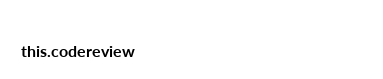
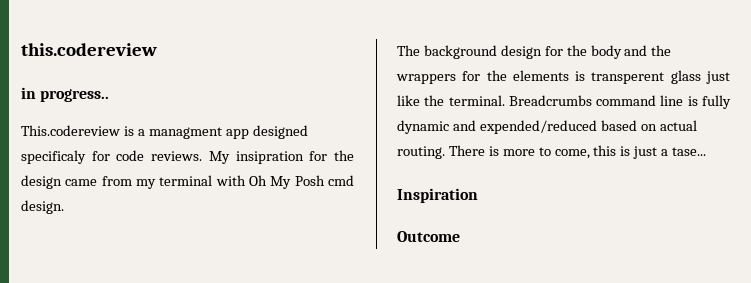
+ in progress..
+ This.codereview is a managment app designed specificaly for code reviews. My insipration for the design came from my terminal with Oh My Posh cmd design.
+ The background design for the body and the wrappers for the elements is transperent glass just like the terminal. Breadcrumbs command line is fully dynamic and expended/reduced based on actual routing. There is more to come, this is just a tase...
+ Inspiration
+ Outcome

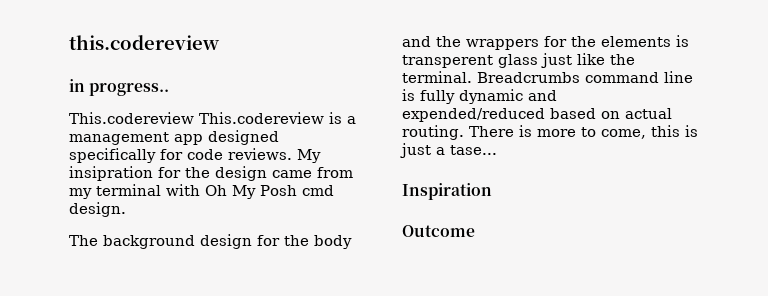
- This.codereview is a managment app designed specificaly for code reviews.
+ This.codereview This.codereview is a management app designed specifically for code reviews.

